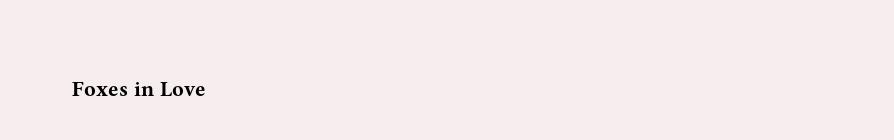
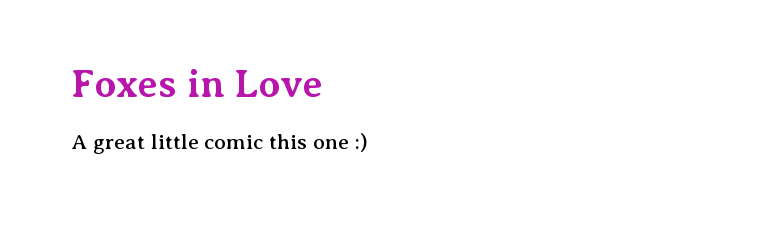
+ A great little comic this one :)

